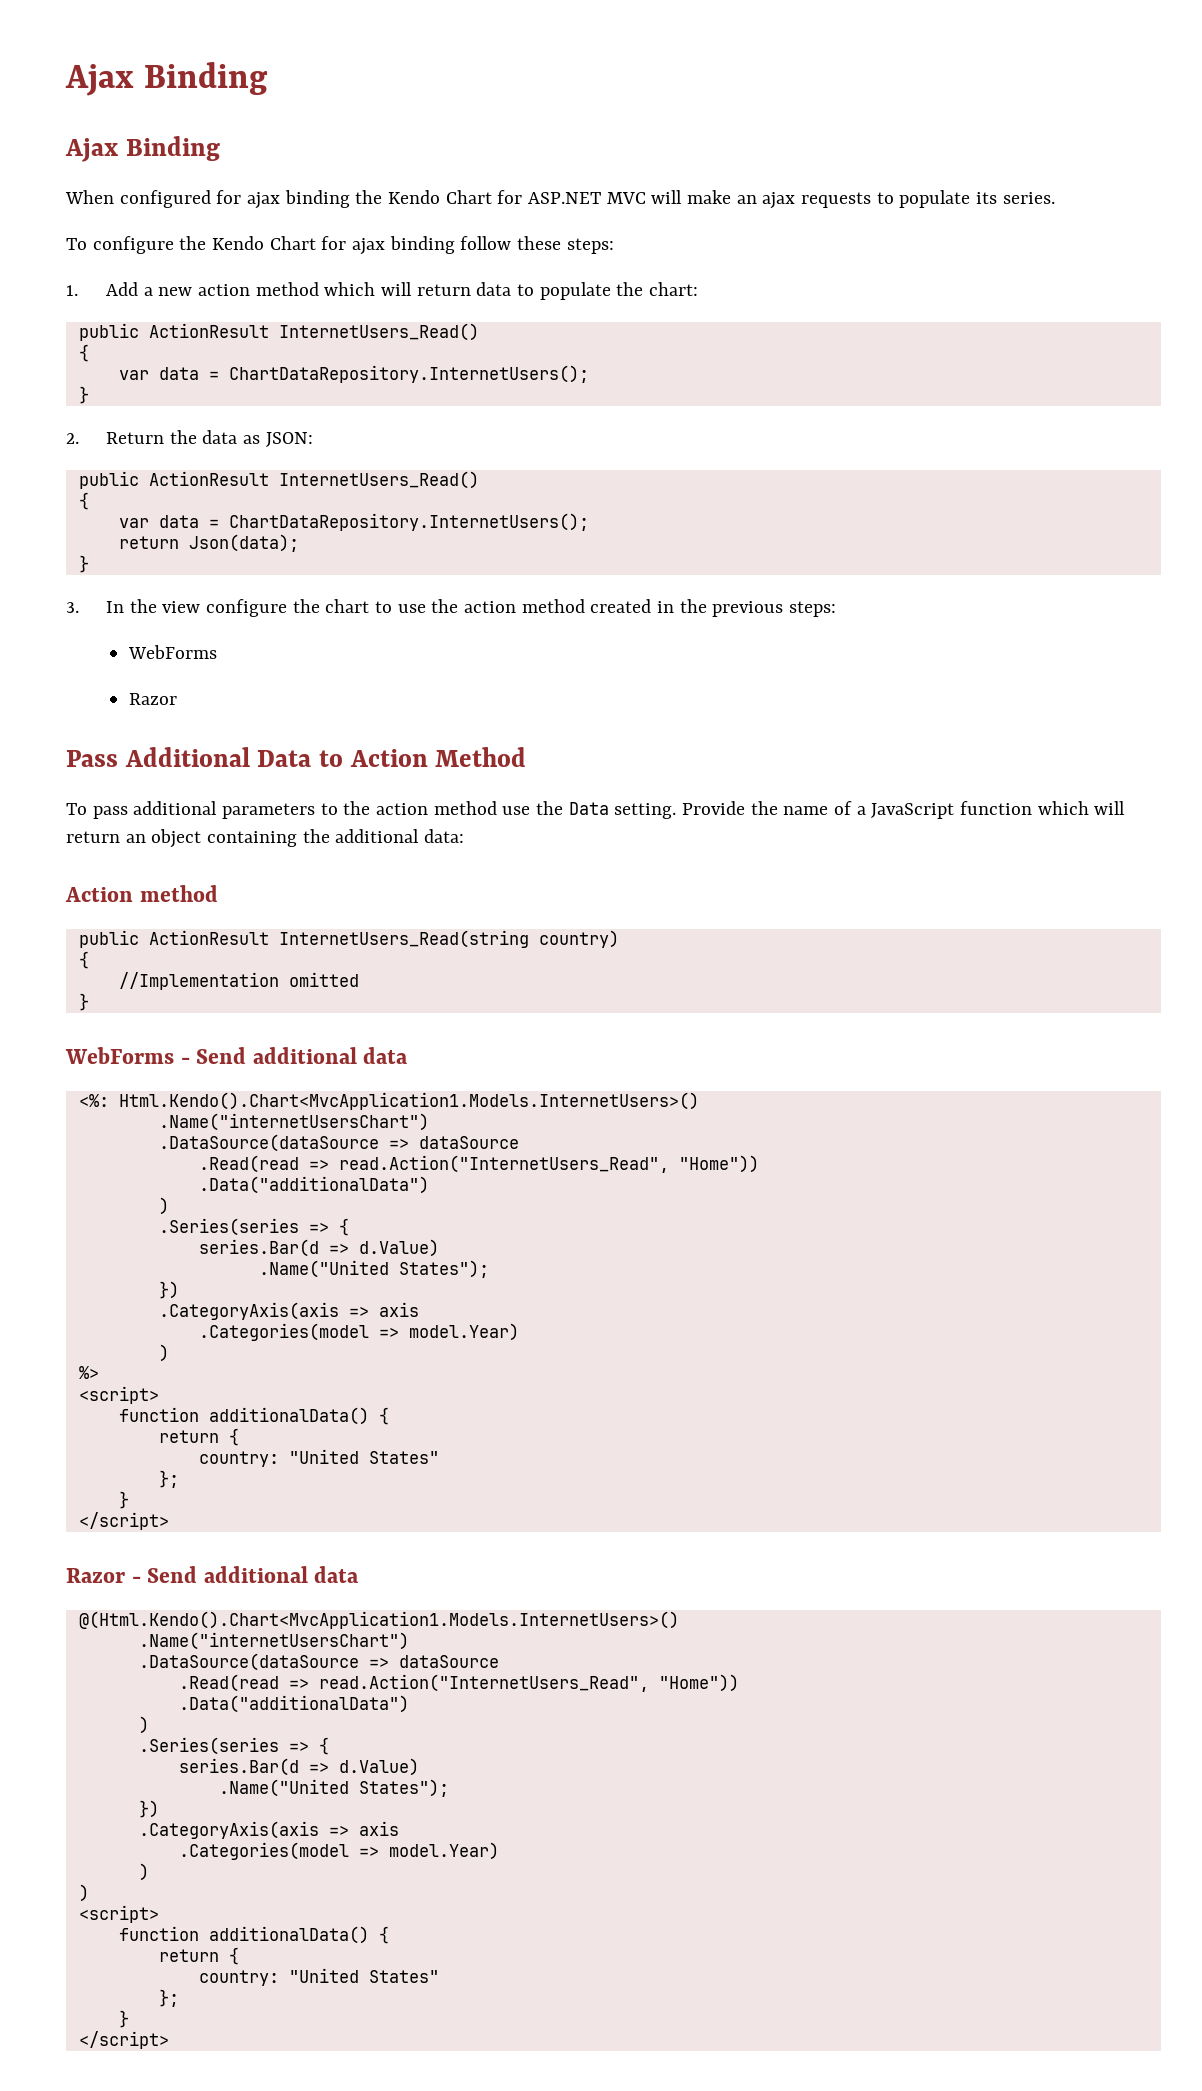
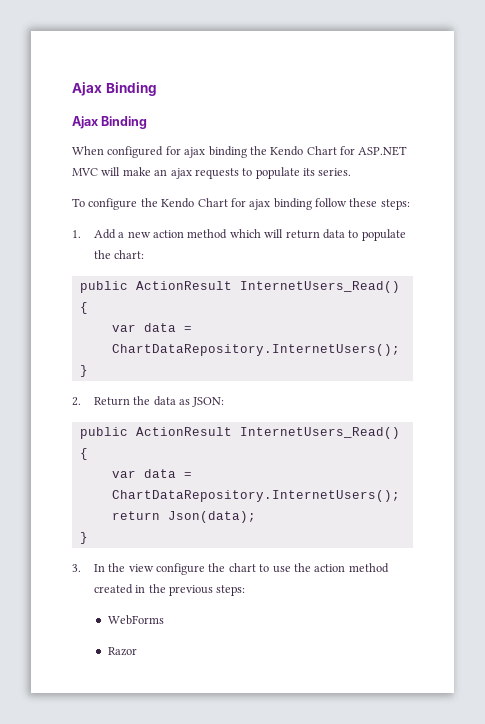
- Pass Additional Data to Action Method
- To pass additional parameters to the action method use the Data setting. Provide the name of a JavaScript function which will return an object containing the additional data:
- Action method
- public ActionResult InternetUsers_Read(string country)
- {
- //Implementation omitted
- }
- WebForms - Send additional data
- <%: Html.Kendo().Chart<MvcApplication1.Models.InternetUsers>()
- .Name("internetUsersChart")
- .DataSource(dataSource => dataSource
- .Read(read => read.Action("InternetUsers_Read", "Home"))
- .Data("additionalData")
- )
- .Series(series => {
- series.Bar(d => d.Value)
- .Name("United States");
- })
- .CategoryAxis(axis => axis
- .Categories(model => model.Year)
- )
- %>
- <script>
- function additionalData() {
- return {
- country: "United States"
- };
- }
- </script>
- Razor - Send additional data
- @(Html.Kendo().Chart<MvcApplication1.Models.InternetUsers>()
- .Name("internetUsersChart")
- .DataSource(dataSource => dataSource
- .Read(read => read.Action("InternetUsers_Read", "Home"))
- .Data("additionalData")
- )
- .Series(series => {
- series.Bar(d => d.Value)
- .Name("United States");
- })
- .CategoryAxis(axis => axis
- .Categories(model => model.Year)
- )
- )
- <script>
- function additionalData() {
- return {
- country: "United States"
- };
- }
- </script>

